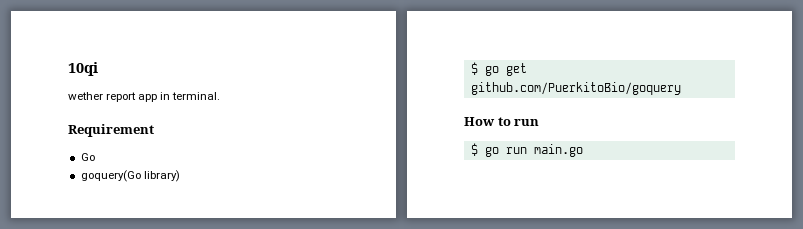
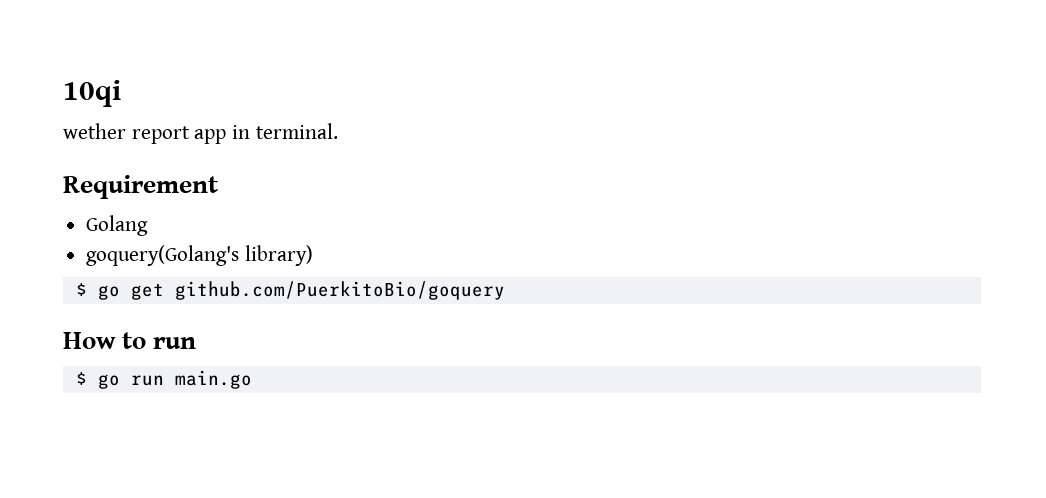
- Go
- goquery(Go library)
+ Golang
+ goquery(Golang's library)

